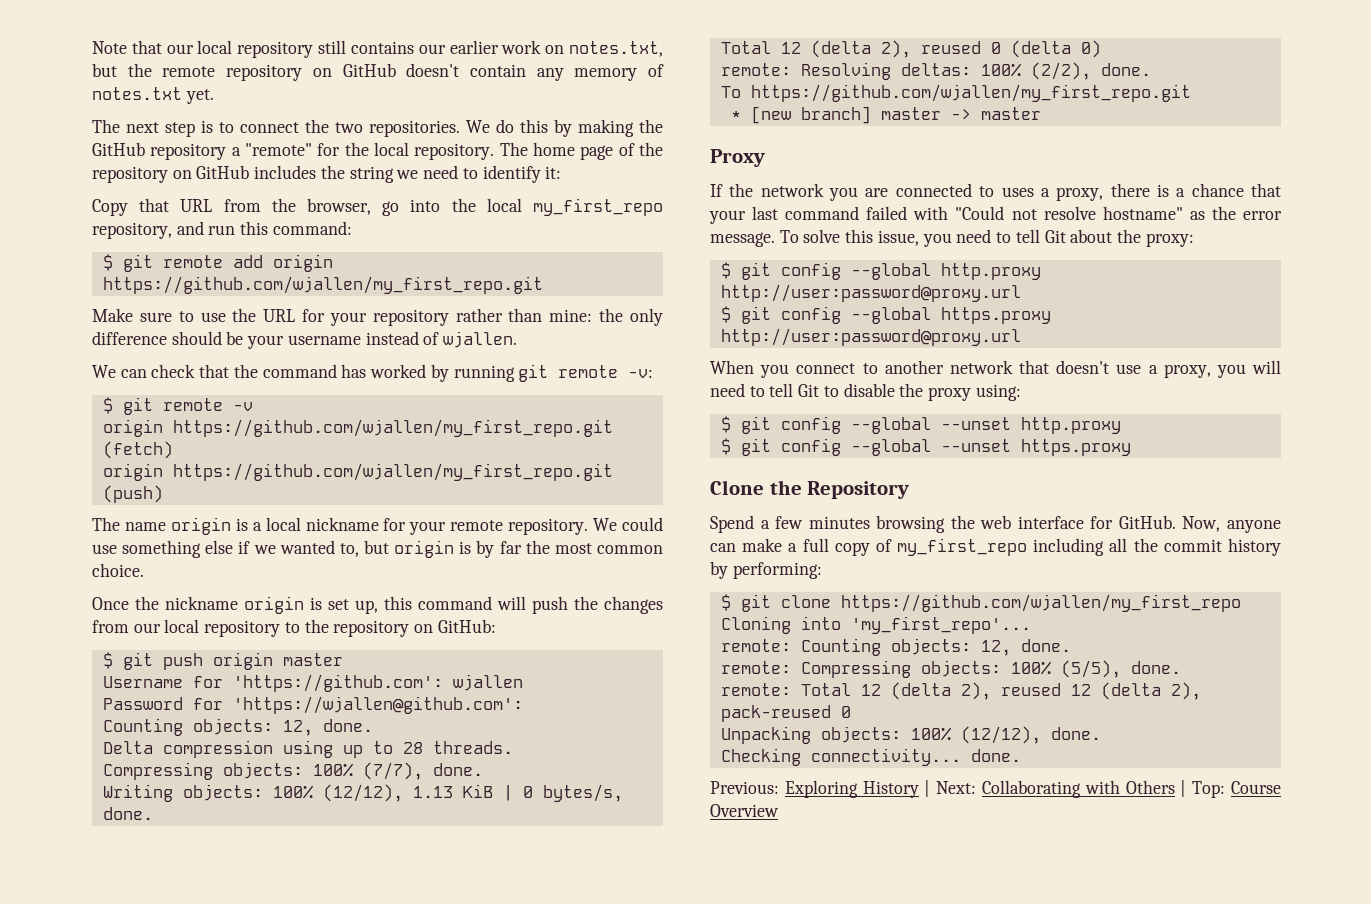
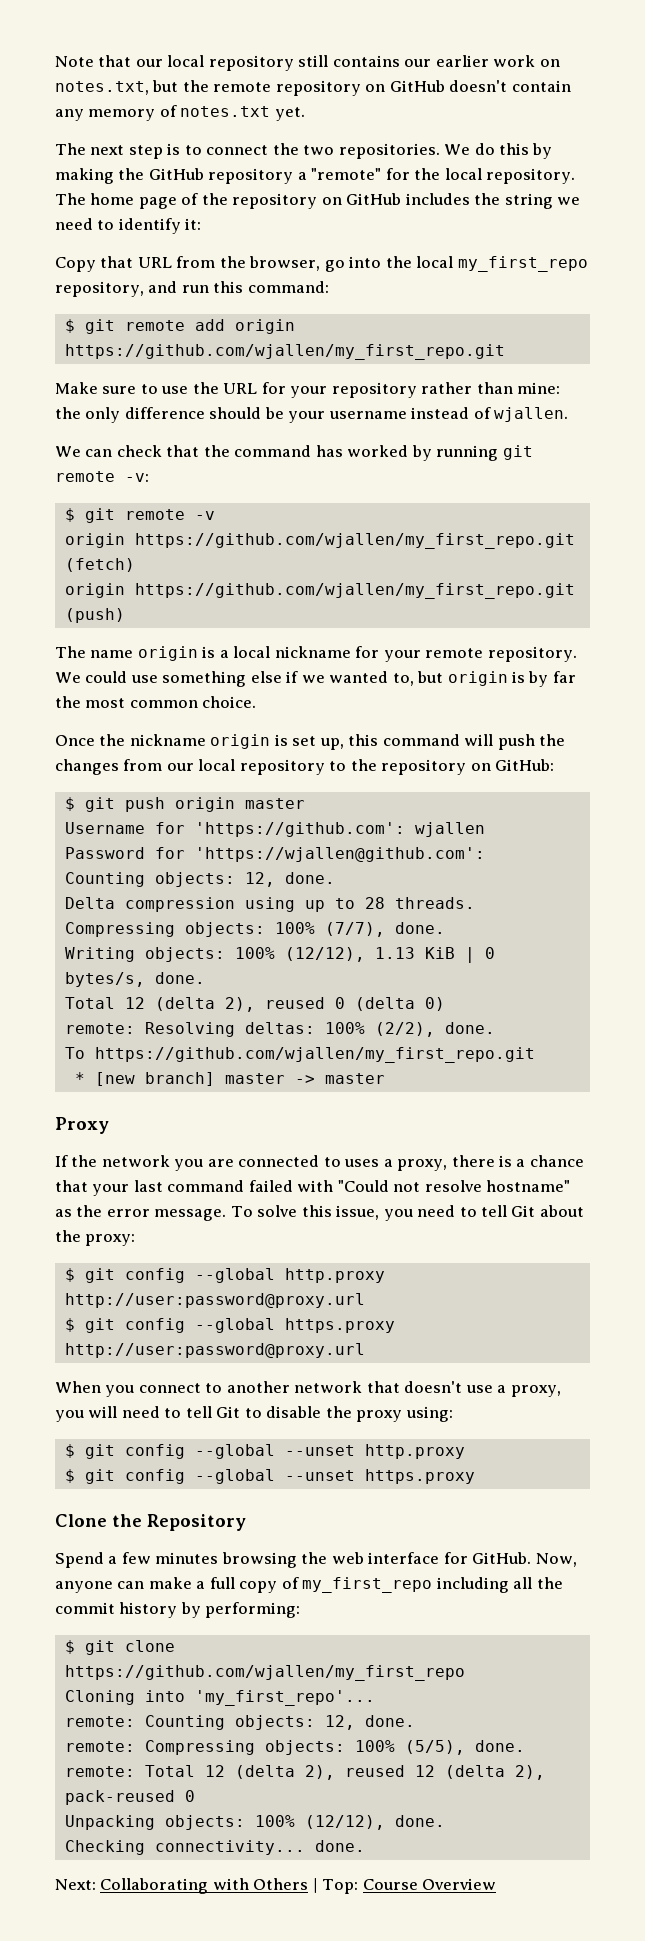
- Previous: Exploring History | Next: Collaborating with Others | Top: Course Overview
+ Next: Collaborating with Others | Top: Course Overview

